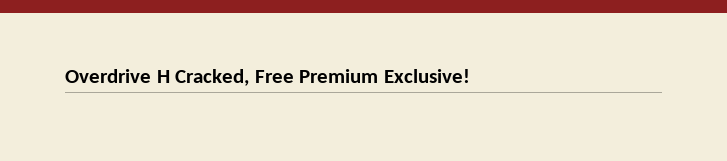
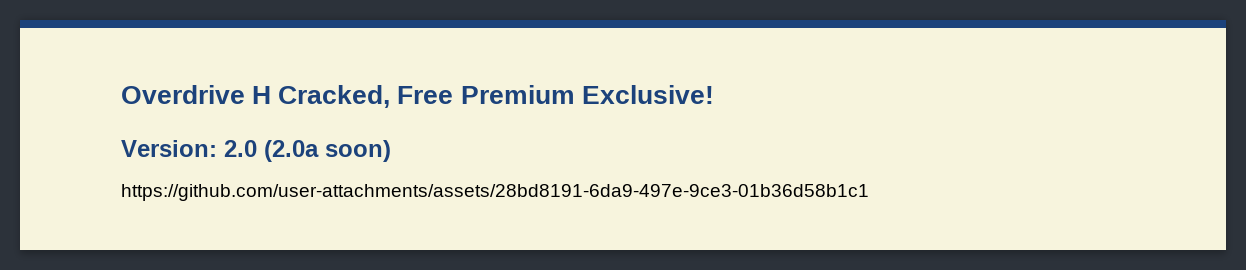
+ Version: 2.0 (2.0a soon)
+ https://github.com/user-attachments/assets/28bd8191-6da9-497e-9ce3-01b36d58b1c1

